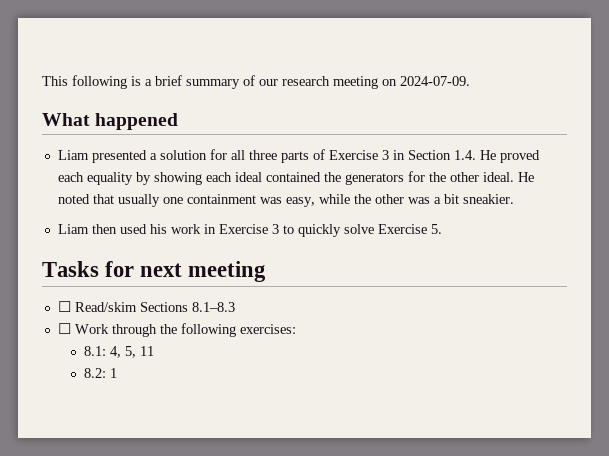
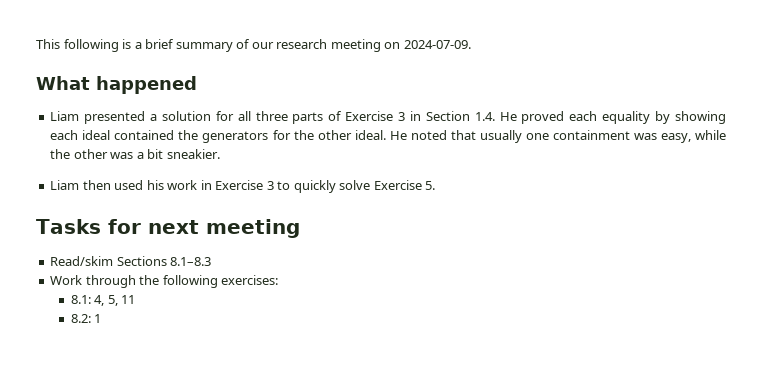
- ☐ Read/skim Sections 8.1–8.3
+ Read/skim Sections 8.1–8.3
- ☐ Work through the following exercises:
+ Work through the following exercises:

